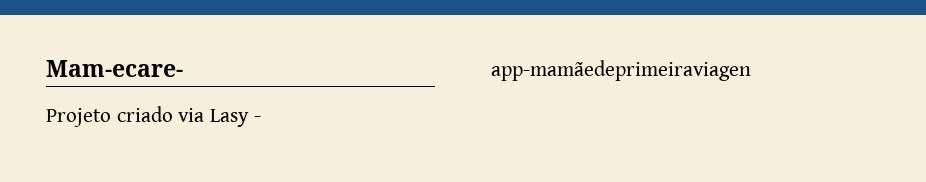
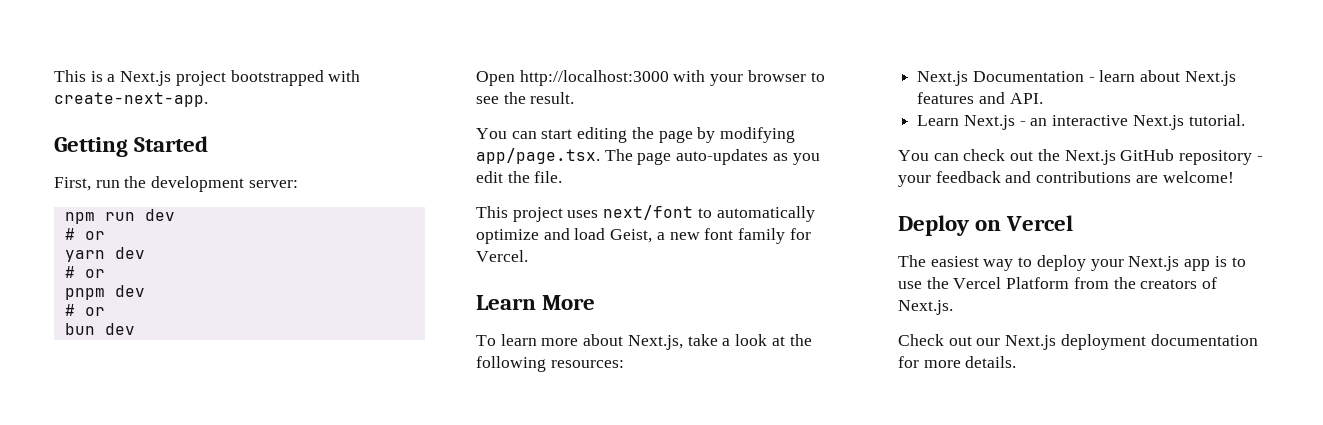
- Mam-ecare-
- Projeto criado via Lasy - app-mamãedeprimeiraviagen
+ This is a Next.js project bootstrapped with create-next-app.
+ Getting Started
+ First, run the development server:
+ npm run dev
+ # or
+ yarn dev
+ # or
+ pnpm dev
+ # or
+ bun dev
+ Open http://localhost:3000 with your browser to see the result.
+ You can start editing the page by modifying app/page.tsx. The page auto-updates as you edit the file.
+ This project uses next/font to automatically optimize and load Geist, a new font family for Vercel.
+ Learn More
+ To learn more about Next.js, take a look at the following resources:
+ Next.js Documentation - learn about Next.js features and API.
+ Learn Next.js - an interactive Next.js tutorial.
+ You can check out the Next.js GitHub repository - your feedback and contributions are welcome!
+ Deploy on Vercel
+ The easiest way to deploy your Next.js app is to use the Vercel Platform from the creators of Next.js.
+ Check out our Next.js deployment documentation for more details.

